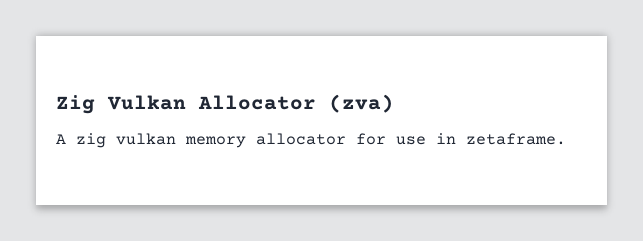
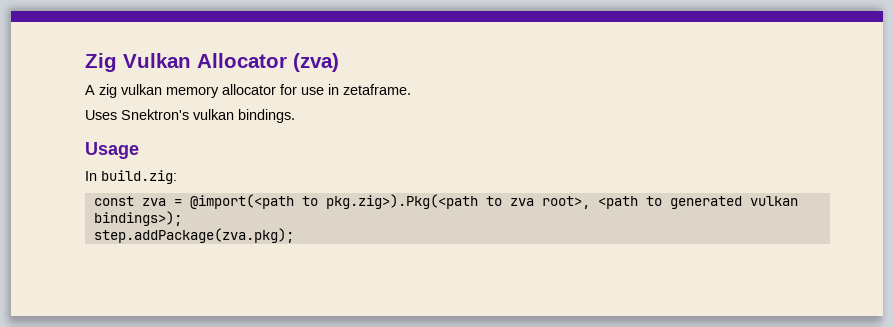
+ Uses Snektron's vulkan bindings.
+ Usage
+ In build.zig:
+ const zva = @import(<path to pkg.zig>).Pkg(<path to zva root>, <path to generated vulkan bindings>);
+ step.addPackage(zva.pkg);

